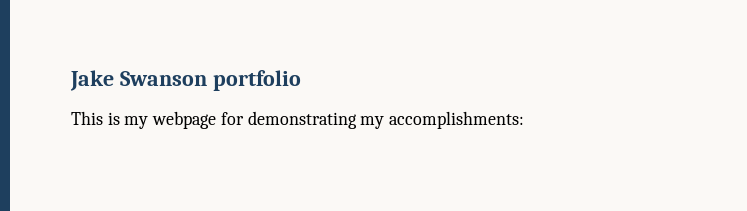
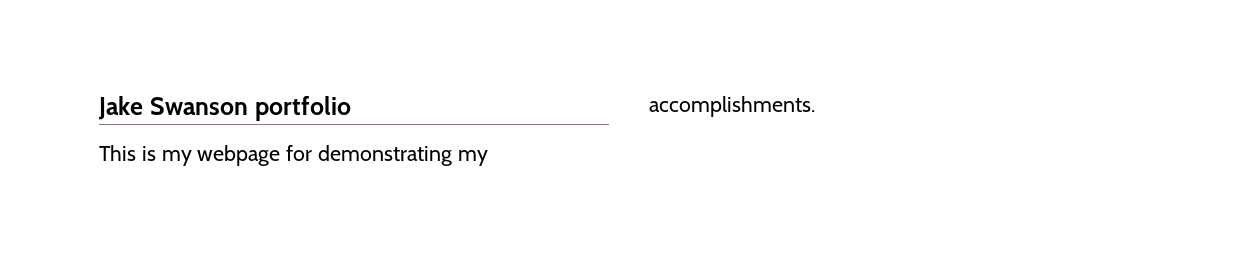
- This is my webpage for demonstrating my accomplishments:
+ This is my webpage for demonstrating my accomplishments.

